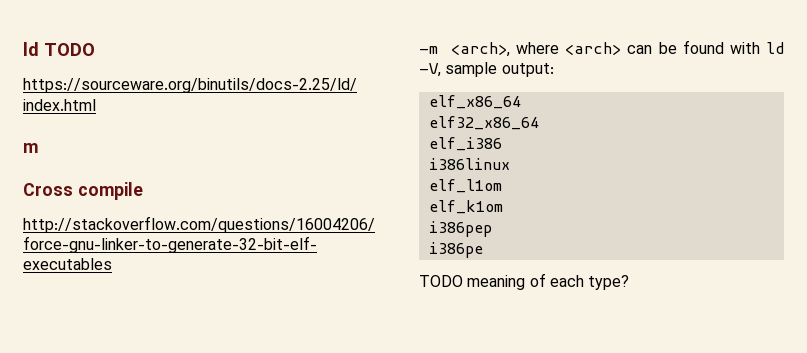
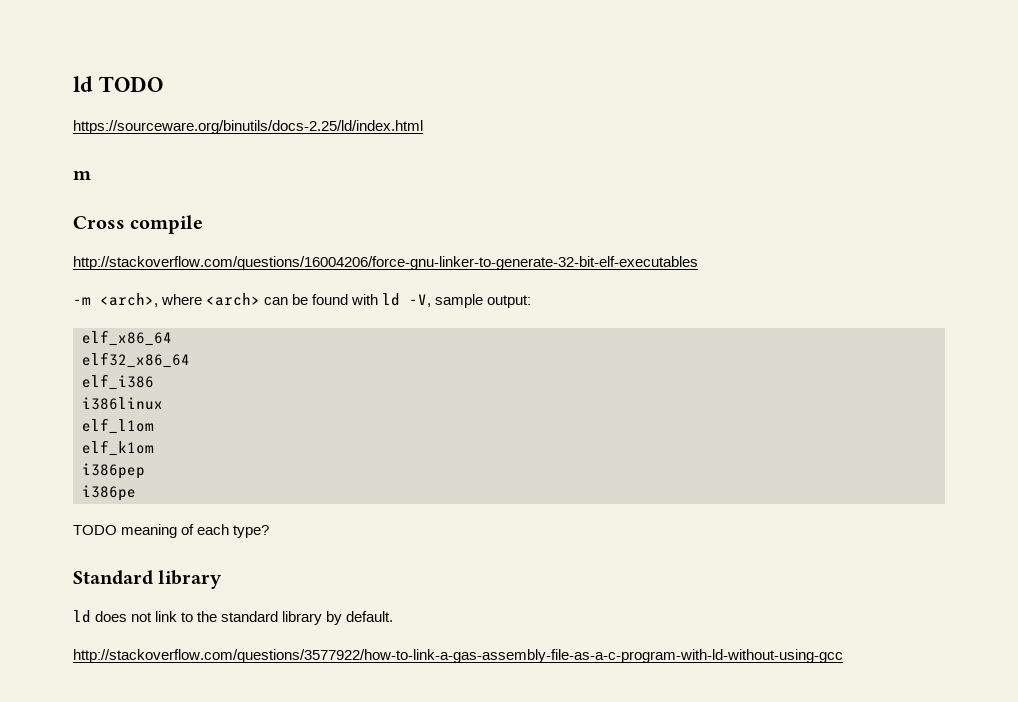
+ Standard library
+ ld does not link to the standard library by default.
+ http://stackoverflow.com/questions/3577922/how-to-link-a-gas-assembly-file-as-a-c-program-with-ld-without-using-gcc

